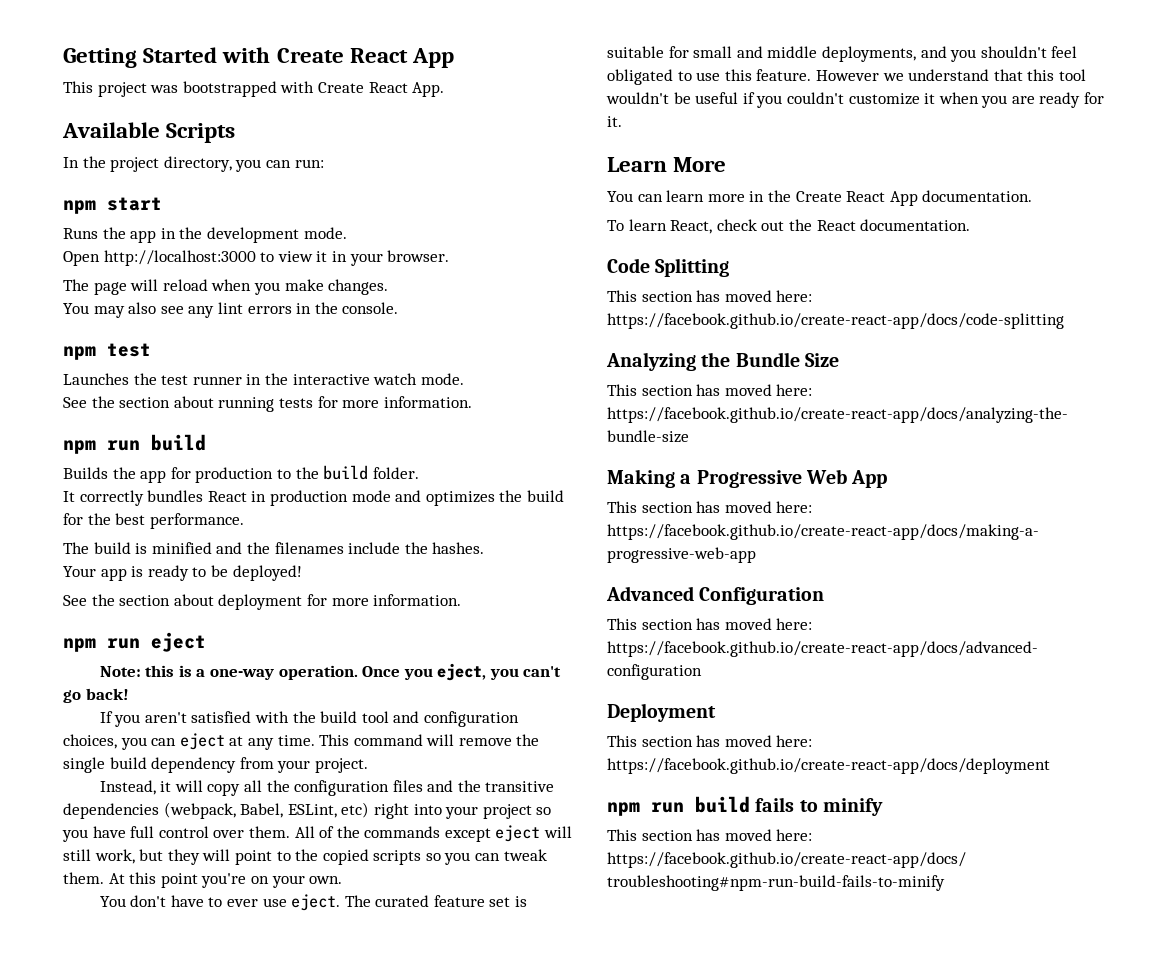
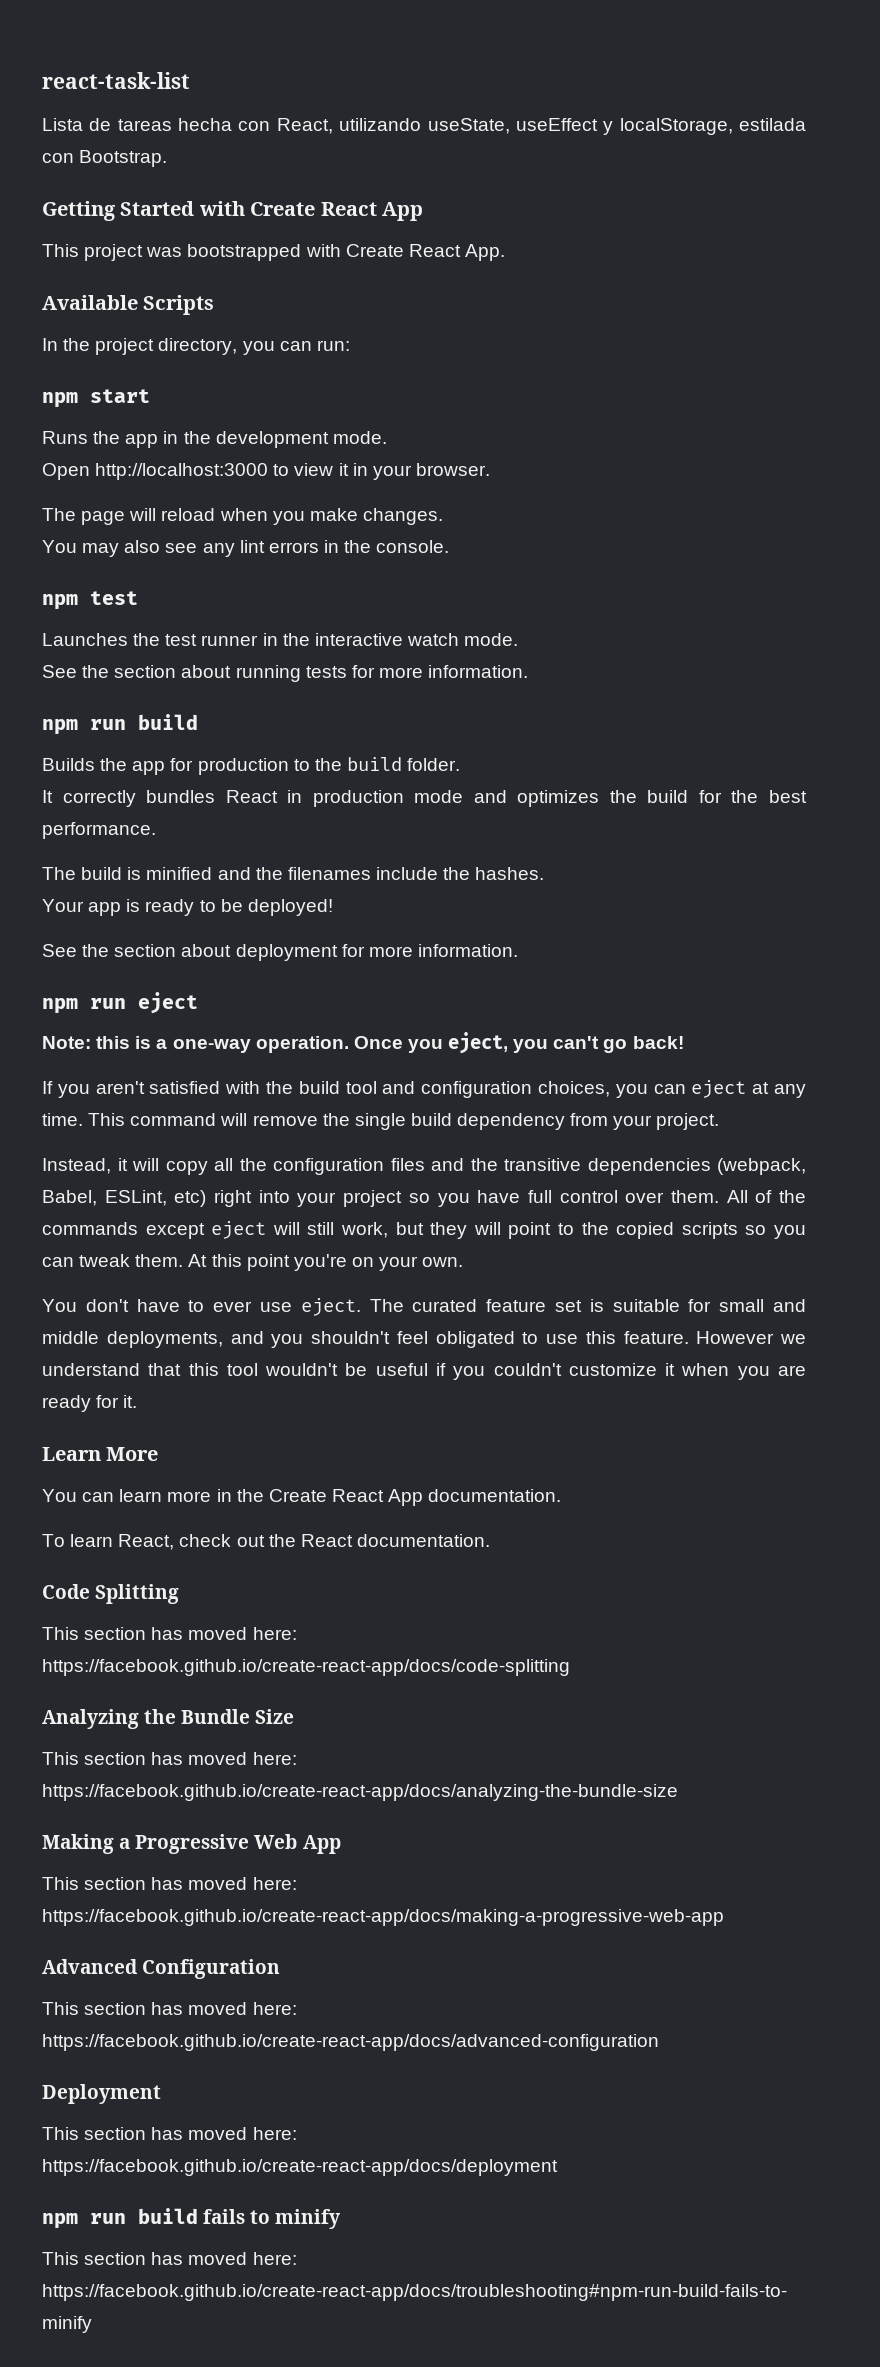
+ react-task-list
+ Lista de tareas hecha con React, utilizando useState, useEffect y localStorage, estilada con Bootstrap.

